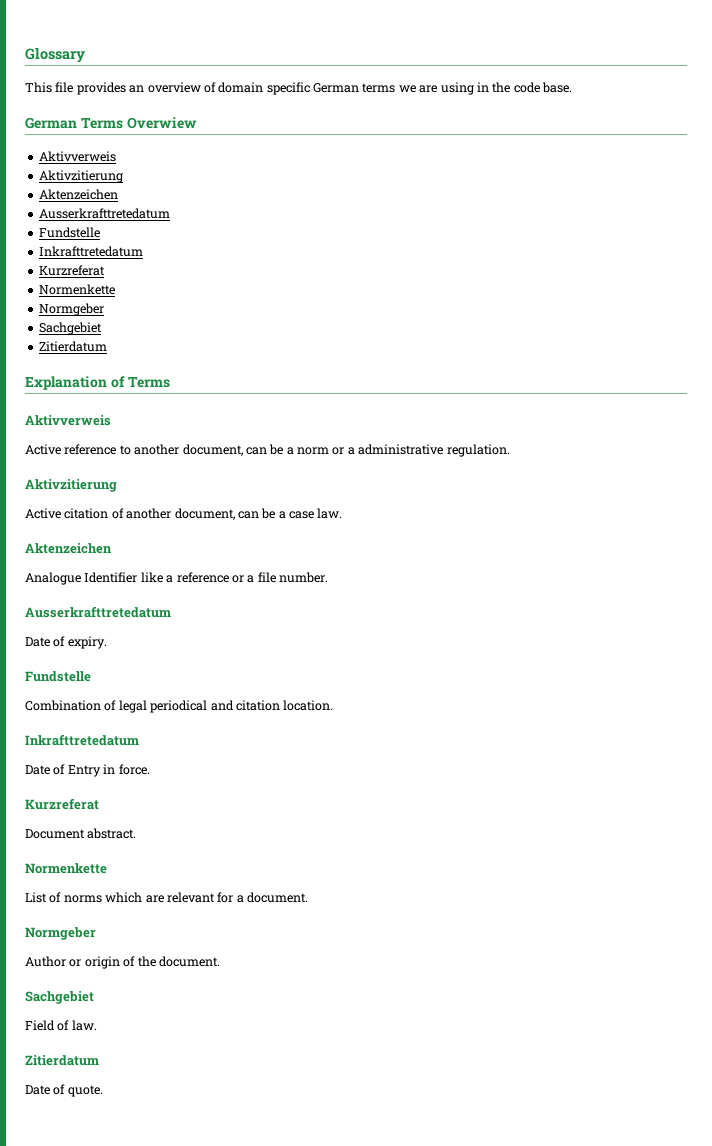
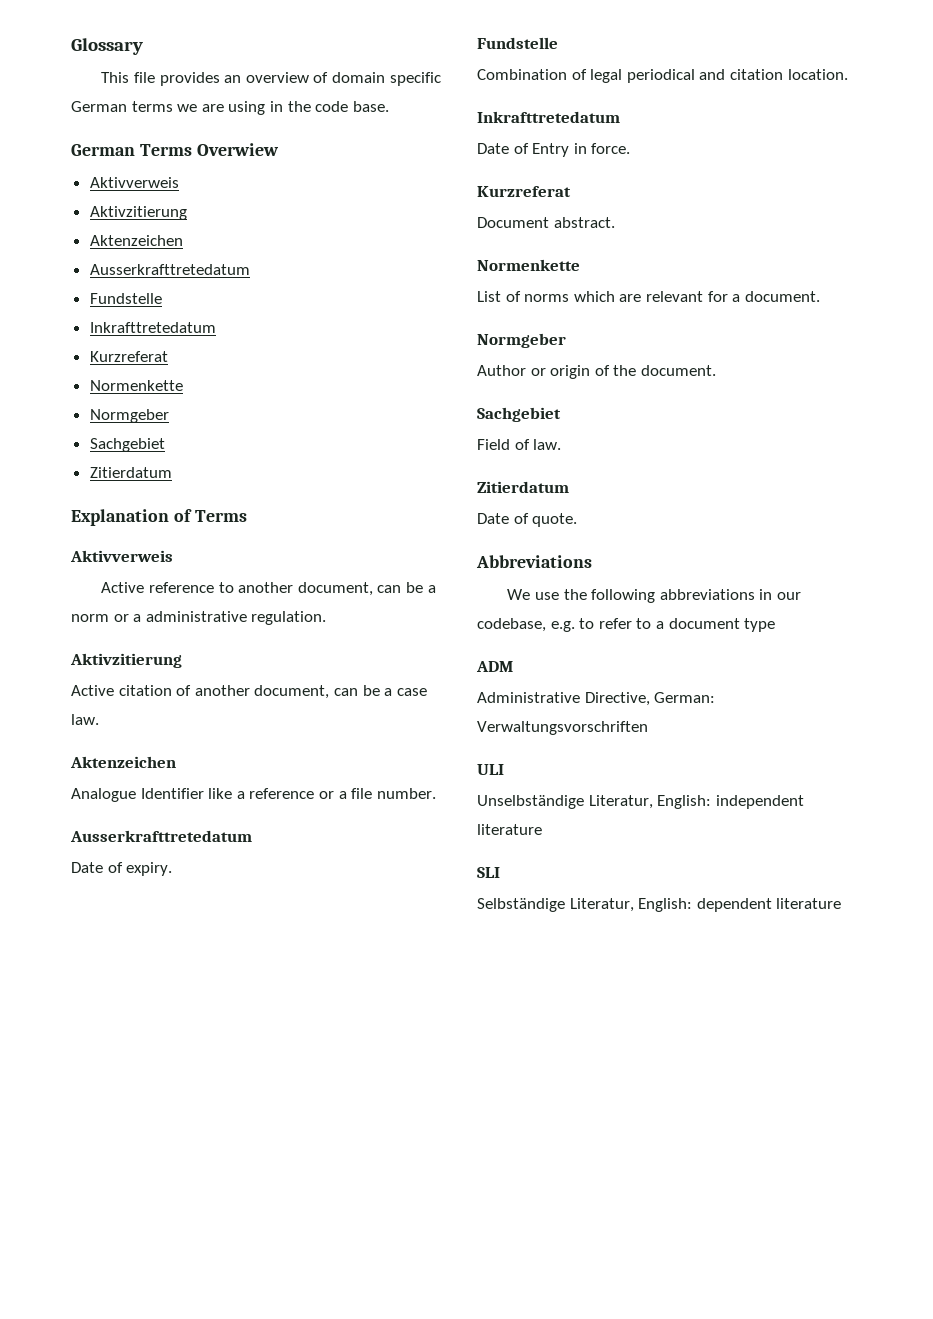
+ Abbreviations
+ We use the following abbreviations in our codebase, e.g. to refer to a document type
+ ADM
+ Administrative Directive, German: Verwaltungsvorschriften
+ ULI
+ Unselbständige Literatur, English: independent literature
+ SLI
+ Selbständige Literatur, English: dependent literature

